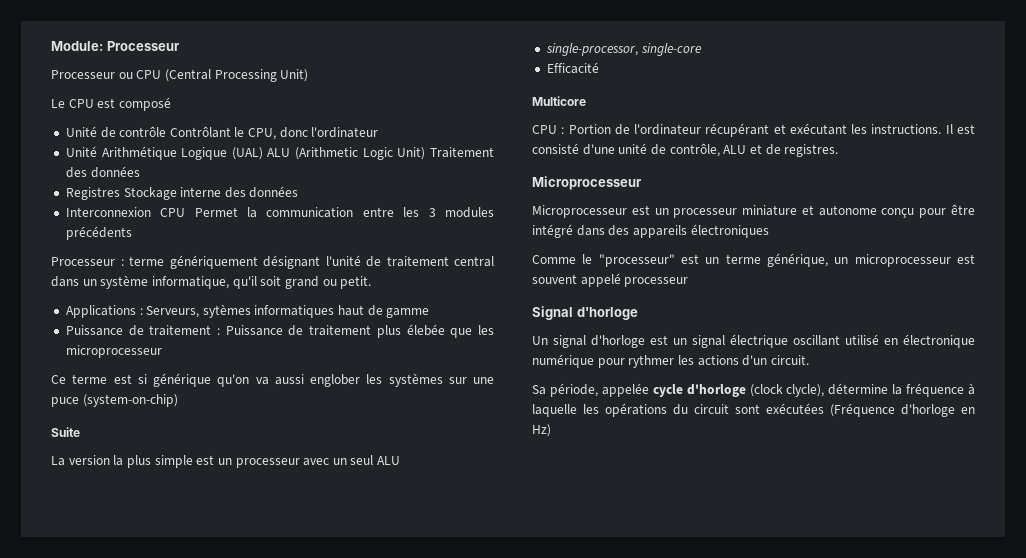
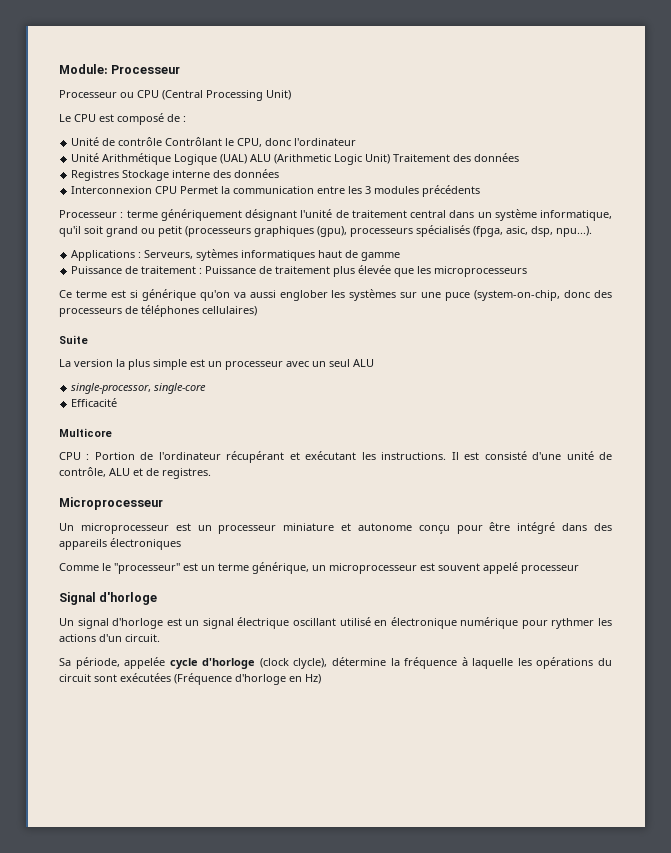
- Le CPU est composé
+ Le CPU est composé de :
- Processeur : terme génériquement désignant l'unité de traitement central dans un système informatique, qu'il soit grand ou petit.
+ Processeur : terme génériquement désignant l'unité de traitement central dans un système informatique, qu'il soit grand ou petit (processeurs graphiques (gpu), processeurs spécialisés (fpga, asic, dsp, npu...).
- Puissance de traitement : Puissance de traitement plus élebée que les microprocesseur
+ Puissance de traitement : Puissance de traitement plus élevée que les microprocesseurs
- Ce terme est si générique qu'on va aussi englober les systèmes sur une puce (system-on-chip)
+ Ce terme est si générique qu'on va aussi englober les systèmes sur une puce (system-on-chip, donc des processeurs de téléphones cellulaires)
- Microprocesseur est un processeur miniature et autonome conçu pour être intégré dans des appareils électroniques
+ Un microprocesseur est un processeur miniature et autonome conçu pour être intégré dans des appareils électroniques

